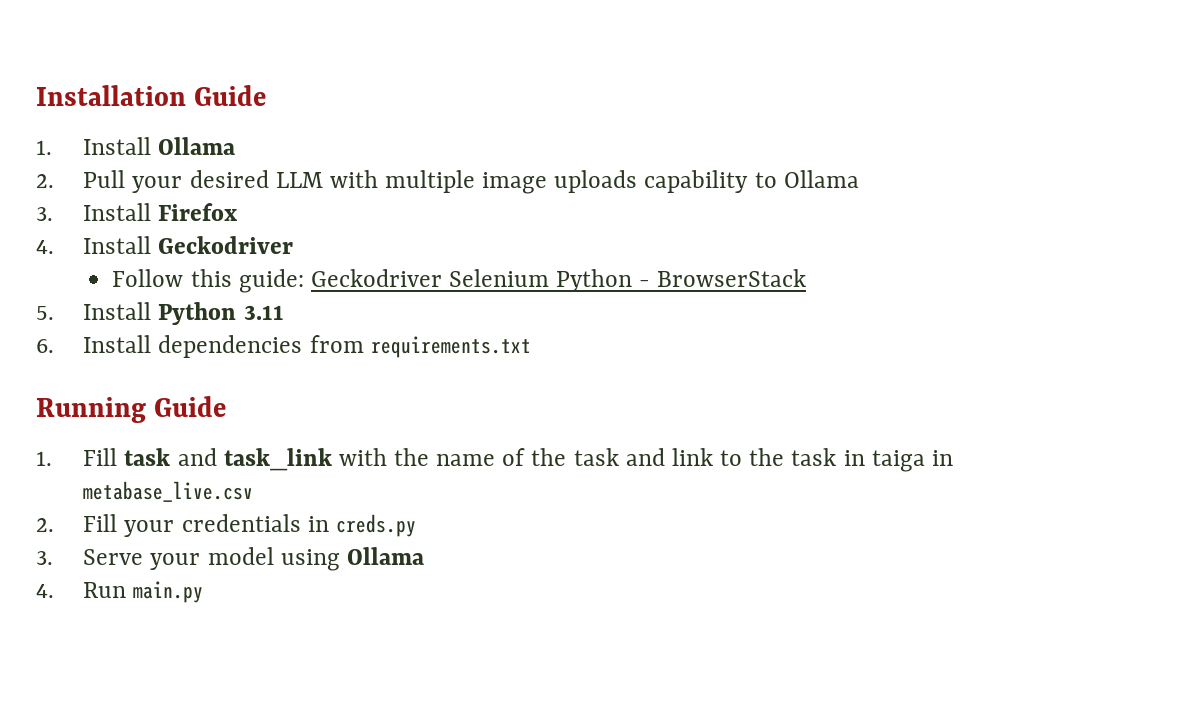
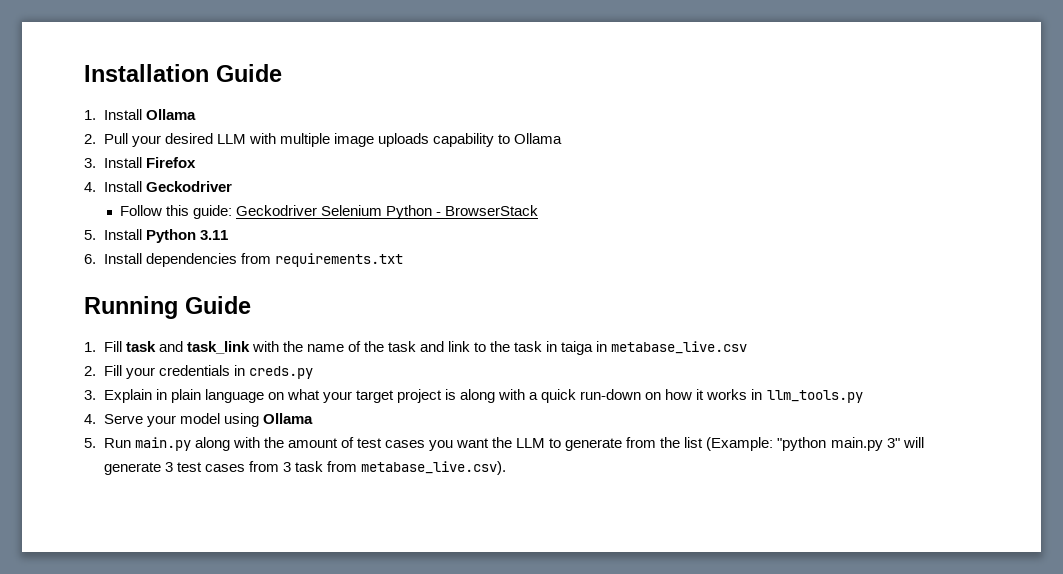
- 3. Serve your model using Ollama
+ 3. Explain in plain language on what your target project is along with a quick run-down on how it works in llm_tools.py
+ 4. Serve your model using Ollama
- 4. Run main.py
+ 5. Run main.py along with the amount of test cases you want the LLM to generate from the list (Example: "python main.py 3" will generate 3 test cases from 3 task from metabase_live.csv).

